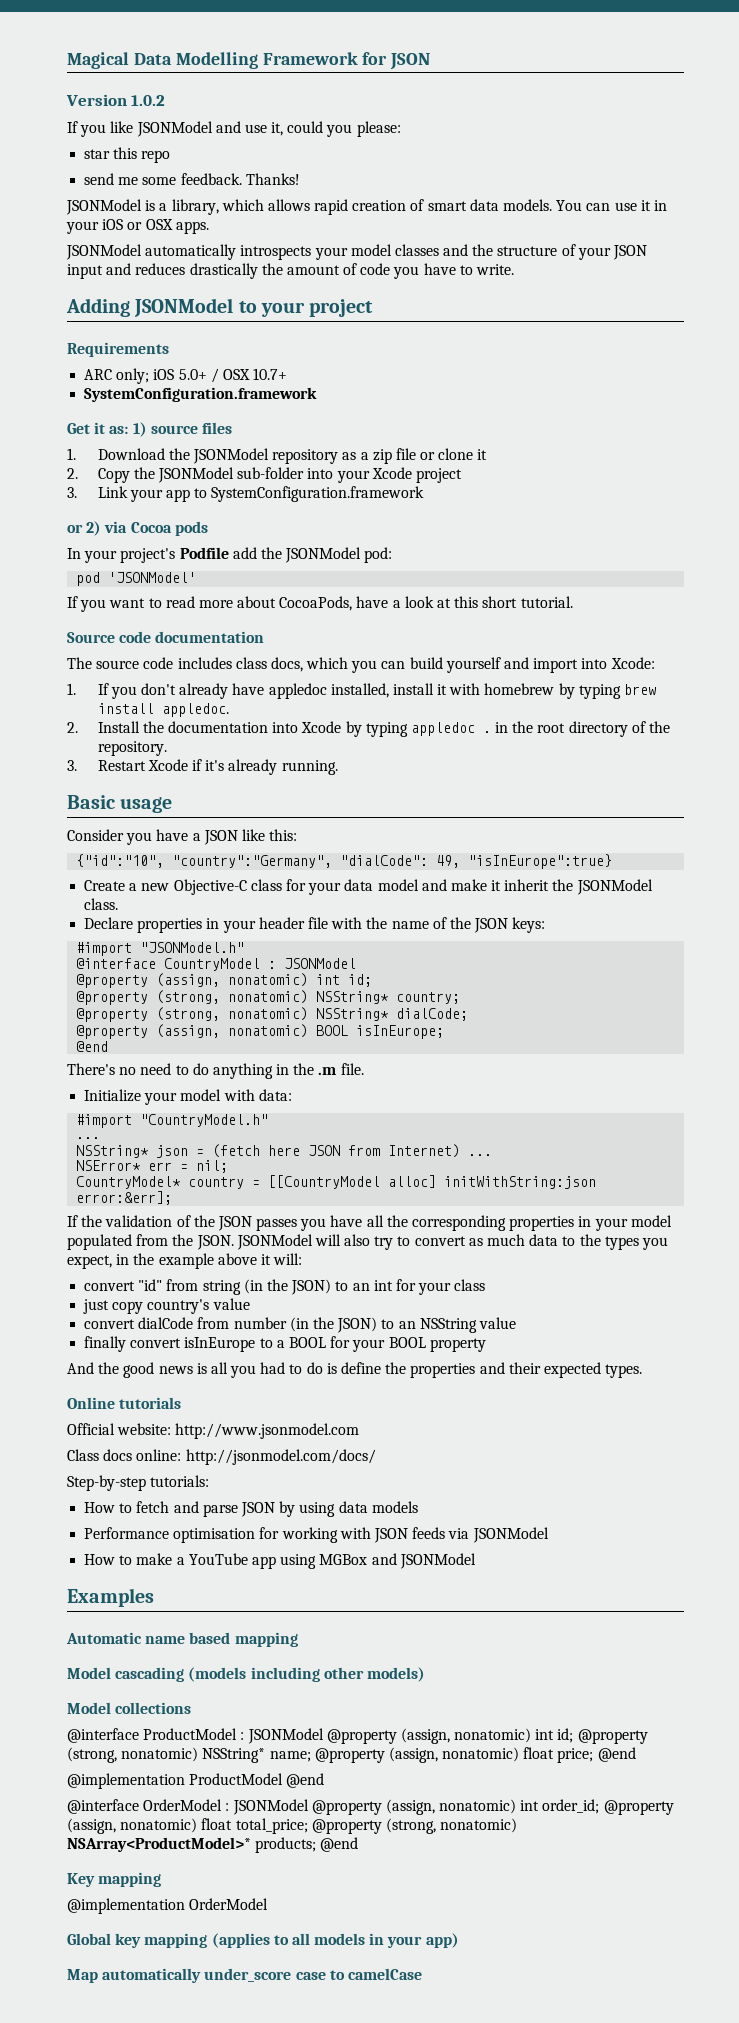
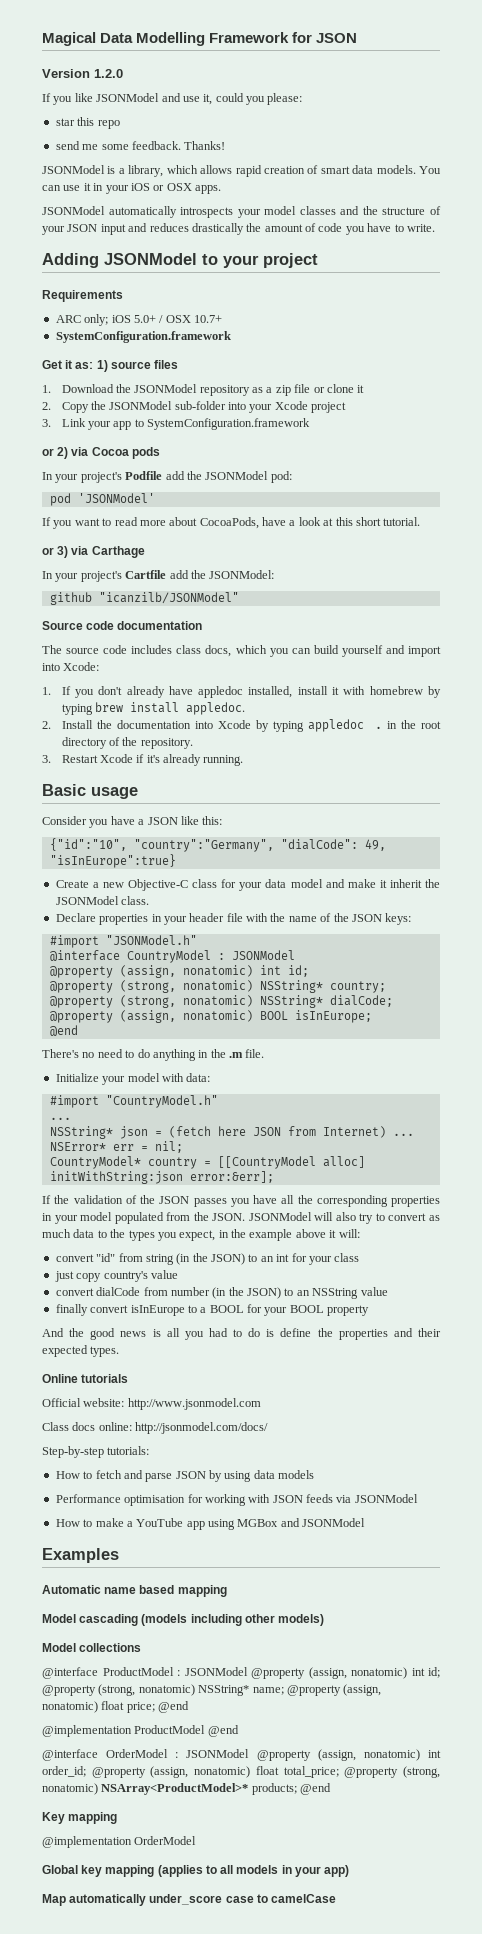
- Version 1.0.2
+ Version 1.2.0
+ or 3) via Carthage
+ In your project's Cartfile add the JSONModel:
+ github "icanzilb/JSONModel"

